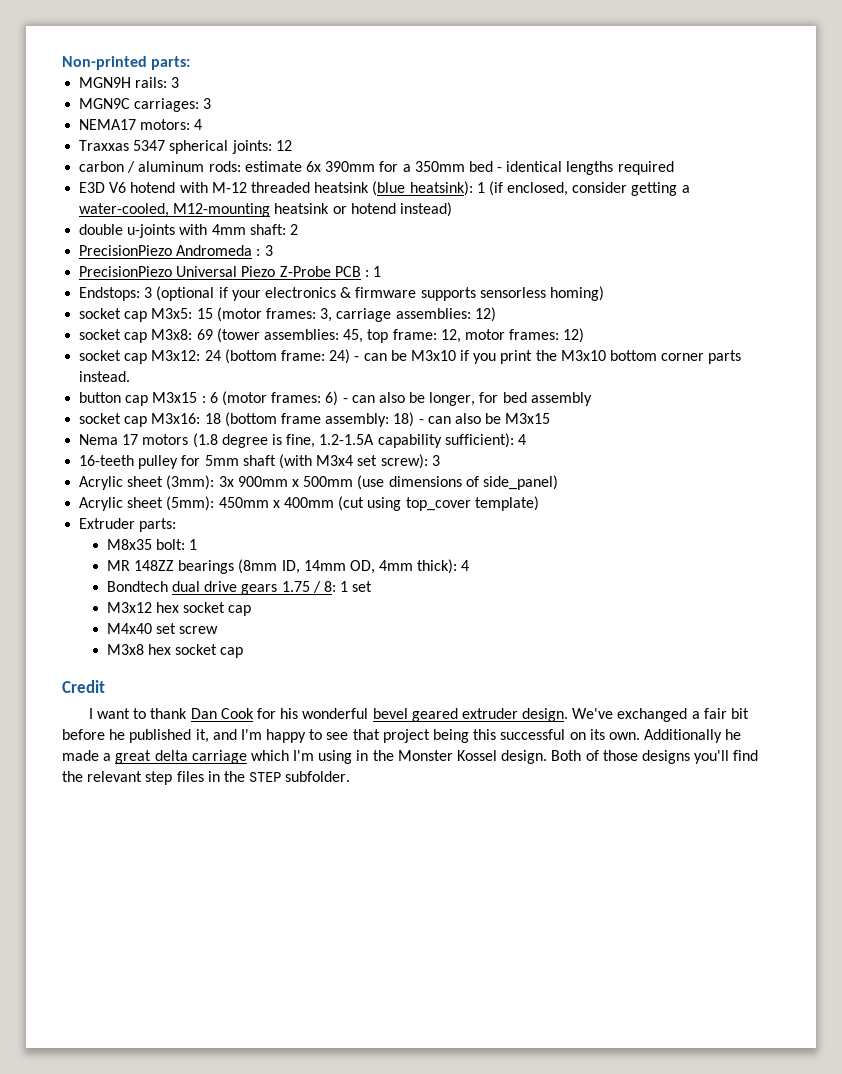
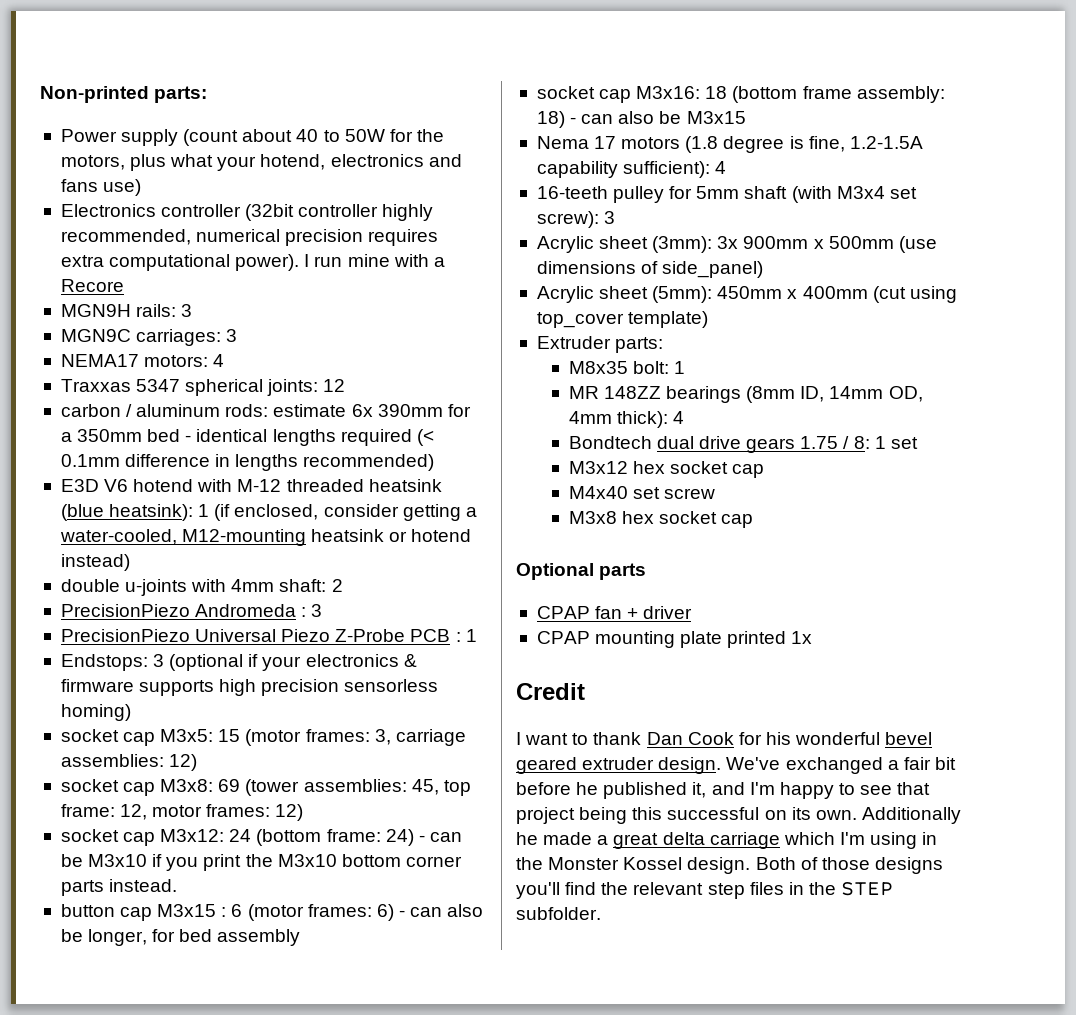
+ Power supply (count about 40 to 50W for the motors, plus what your hotend, electronics and fans use)
+ Electronics controller (32bit controller highly recommended, numerical precision requires extra computational power). I run mine with a Recore
- carbon / aluminum rods: estimate 6x 390mm for a 350mm bed - identical lengths required
+ carbon / aluminum rods: estimate 6x 390mm for a 350mm bed - identical lengths required (< 0.1mm difference in lengths recommended)
- Endstops: 3 (optional if your electronics & firmware supports sensorless homing)
+ Endstops: 3 (optional if your electronics & firmware supports high precision sensorless homing)
+ Optional parts
+ CPAP fan + driver
+ CPAP mounting plate printed 1x

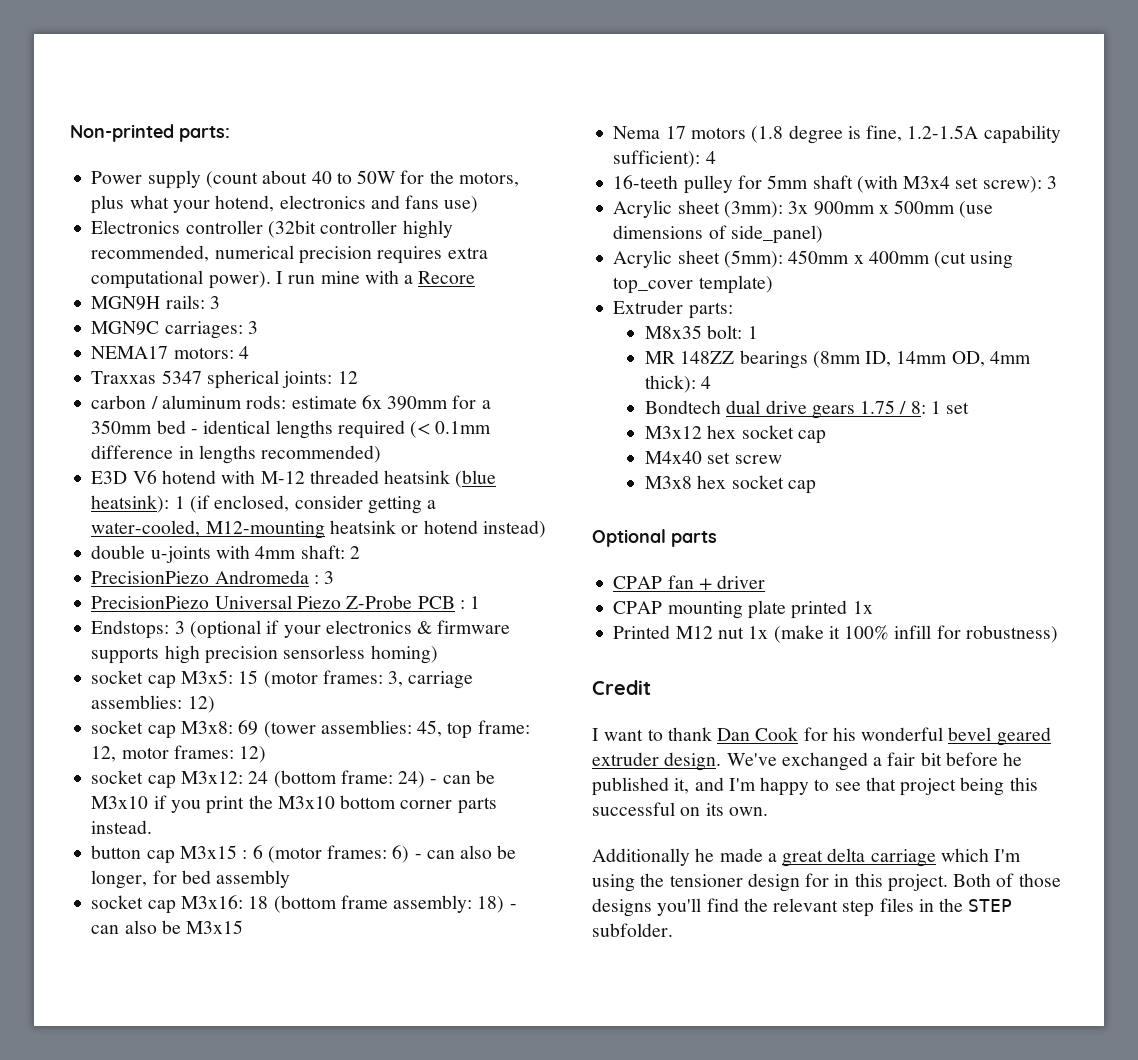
+ Printed M12 nut 1x (make it 100% infill for robustness)
- We've exchanged a fair bit before he published it, and I'm happy to see that project being this successful on its own. Additionally he made a great delta carriage which I'm using in the Monster Kossel design.
+ We've exchanged a fair bit before he published it, and I'm happy to see that project being this successful on its own.
+ Additionally he made a great delta carriage which I'm using the tensioner design for in this project.

